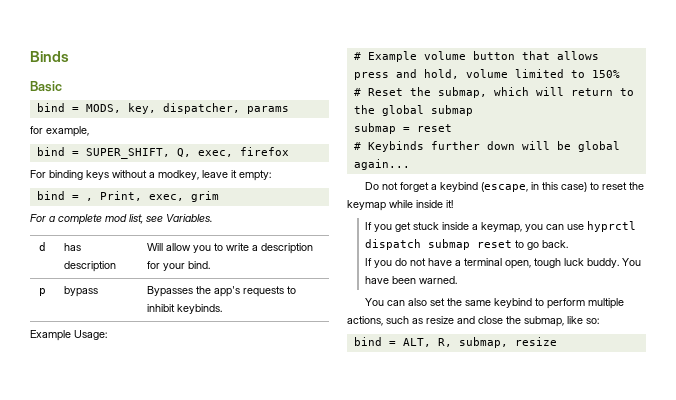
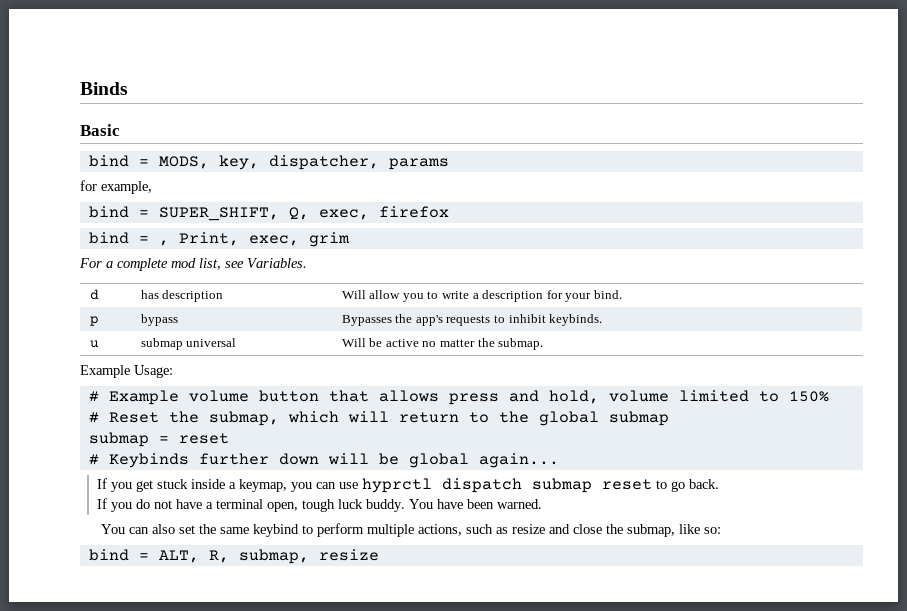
- For binding keys without a modkey, leave it empty:
+ u | submap universal | Will be active no matter the submap.
- Do not forget a keybind (escape, in this case) to reset the keymap while inside it!

